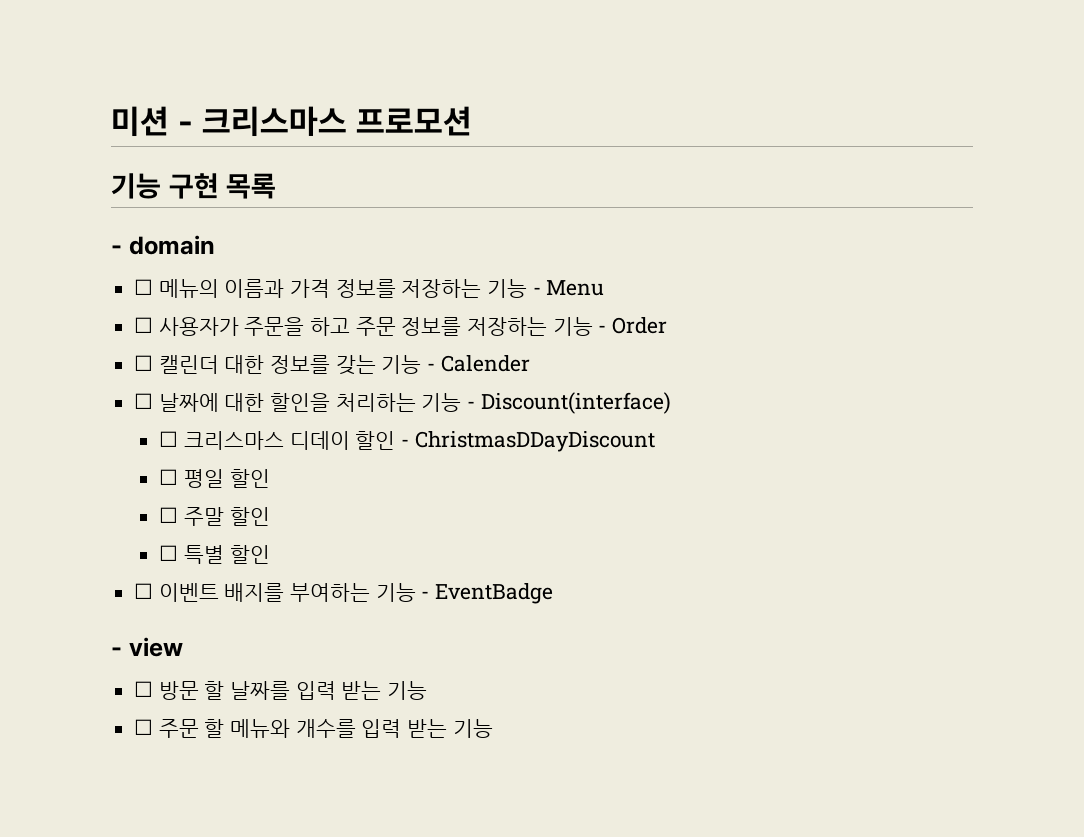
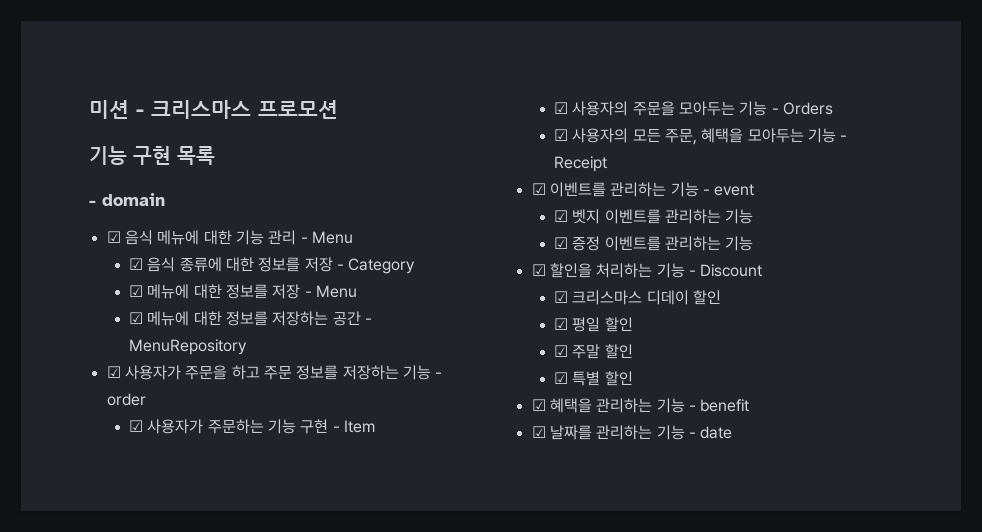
- ☐ 메뉴의 이름과 가격 정보를 저장하는 기능 - Menu
- ☐ 사용자가 주문을 하고 주문 정보를 저장하는 기능 - Order
- ☐ 캘린더 대한 정보를 갖는 기능 - Calender
- ☐ 날짜에 대한 할인을 처리하는 기능 - Discount(interface)
- ☐ 크리스마스 디데이 할인 - ChristmasDDayDiscount
- ☐ 평일 할인
+ ☑ 음식 메뉴에 대한 기능 관리 - Menu
+ ☑ 음식 종류에 대한 정보를 저장 - Category
+ ☑ 메뉴에 대한 정보를 저장 - Menu
+ ☑ 메뉴에 대한 정보를 저장하는 공간 - MenuRepository
+ ☑ 사용자가 주문을 하고 주문 정보를 저장하는 기능 - order
+ ☑ 사용자가 주문하는 기능 구현 - Item
+ ☑ 사용자의 주문을 모아두는 기능 - Orders
+ ☑ 사용자의 모든 주문, 혜택을 모아두는 기능 - Receipt
+ ☑ 이벤트를 관리하는 기능 - event
+ ☑ 벳지 이벤트를 관리하는 기능
+ ☑ 증정 이벤트를 관리하는 기능
+ ☑ 할인을 처리하는 기능 - Discount
+ ☑ 크리스마스 디데이 할인
+ ☑ 평일 할인
- ☐ 주말 할인
+ ☑ 주말 할인
- ☐ 특별 할인
+ ☑ 특별 할인
- ☐ 이벤트 배지를 부여하는 기능 - EventBadge
- - view
- ☐ 방문 할 날짜를 입력 받는 기능
- ☐ 주문 할 메뉴와 개수를 입력 받는 기능
+ ☑ 혜택을 관리하는 기능 - benefit
+ ☑ 날짜를 관리하는 기능 - date

